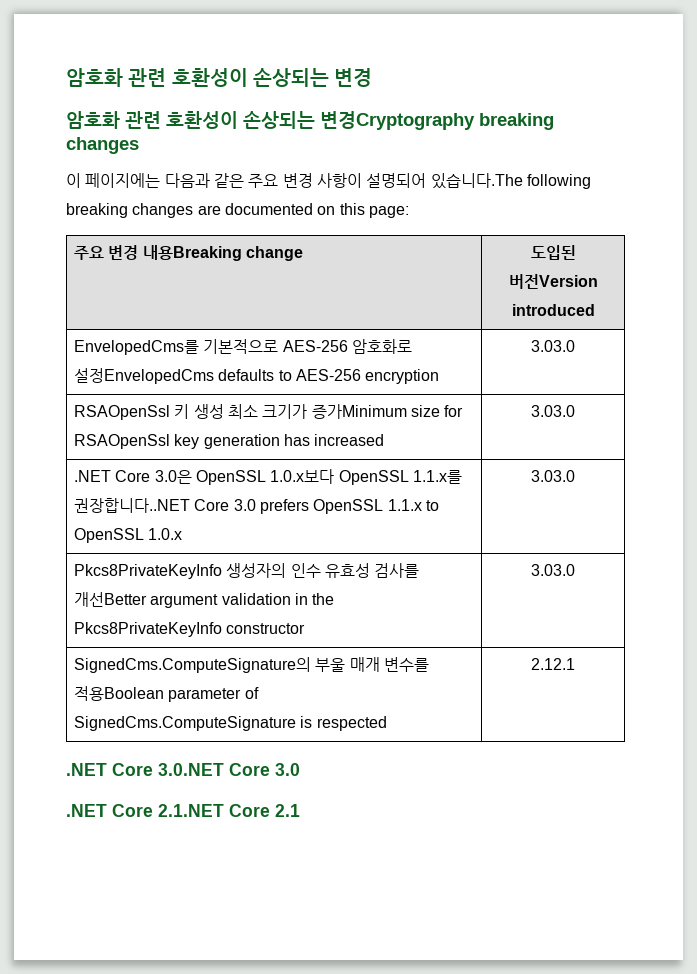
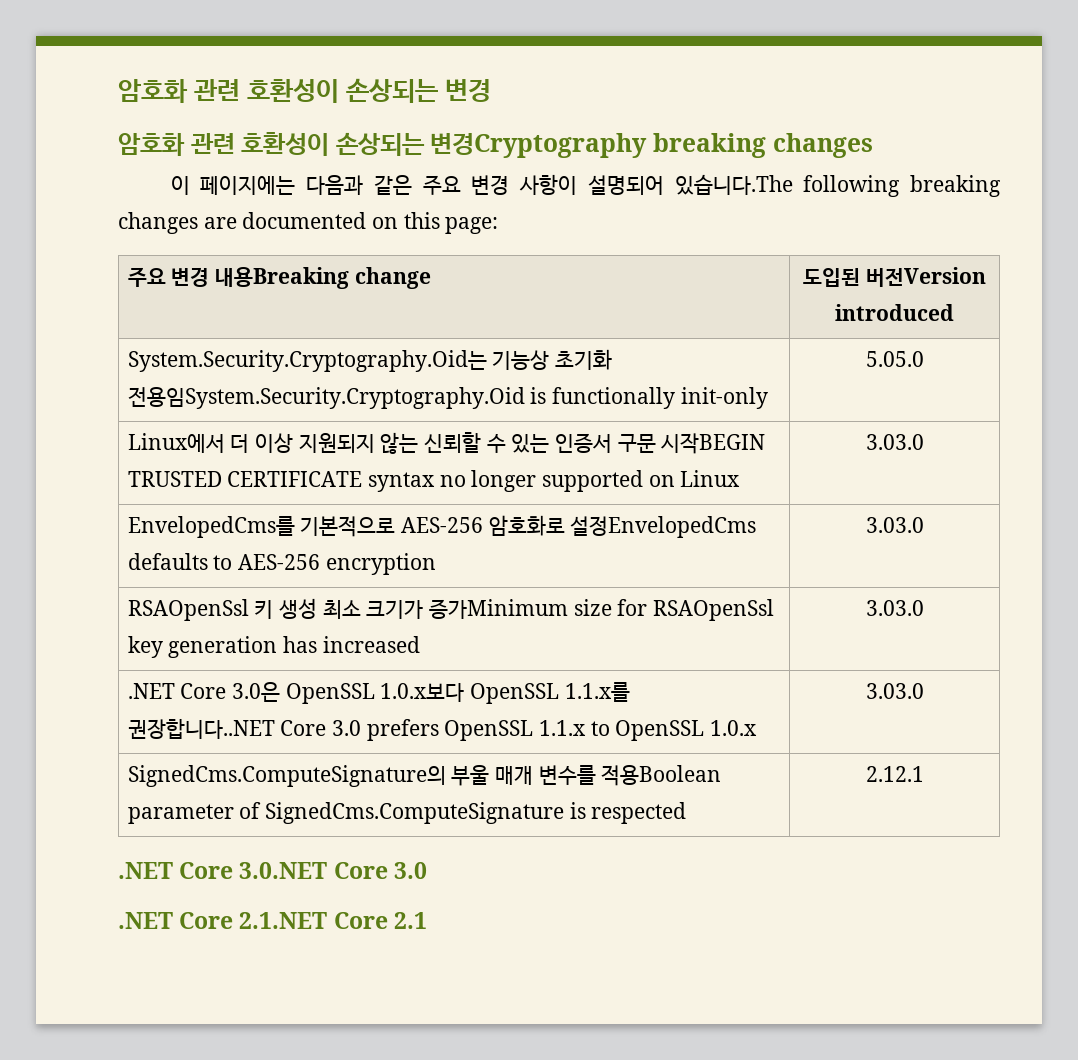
+ System.Security.Cryptography.Oid는 기능상 초기화 전용임System.Security.Cryptography.Oid is functionally init-only | 5.05.0
+ Linux에서 더 이상 지원되지 않는 신뢰할 수 있는 인증서 구문 시작BEGIN TRUSTED CERTIFICATE syntax no longer supported on Linux | 3.03.0
- Pkcs8PrivateKeyInfo 생성자의 인수 유효성 검사를 개선Better argument validation in the Pkcs8PrivateKeyInfo constructor | 3.03.0

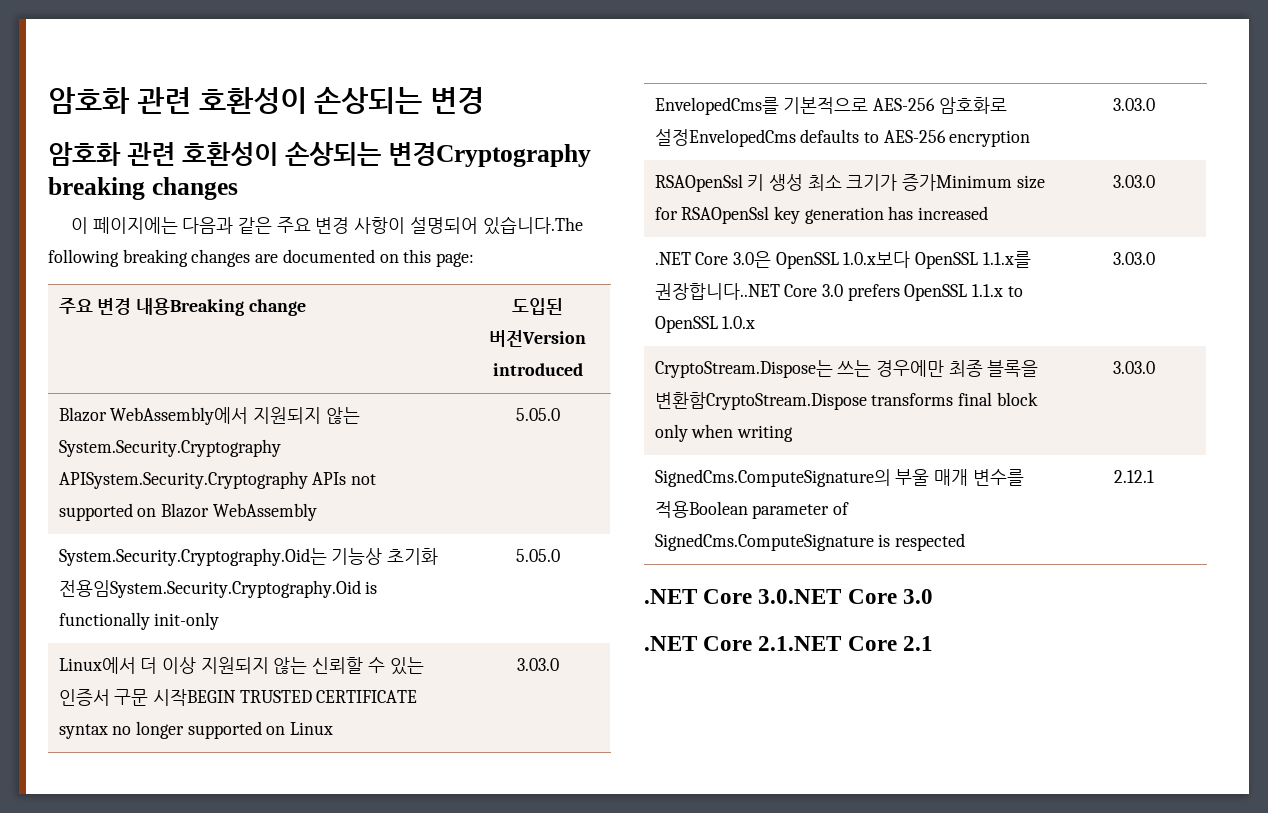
+ Blazor WebAssembly에서 지원되지 않는 System.Security.Cryptography APISystem.Security.Cryptography APIs not supported on Blazor WebAssembly | 5.05.0
+ CryptoStream.Dispose는 쓰는 경우에만 최종 블록을 변환함CryptoStream.Dispose transforms final block only when writing | 3.03.0

